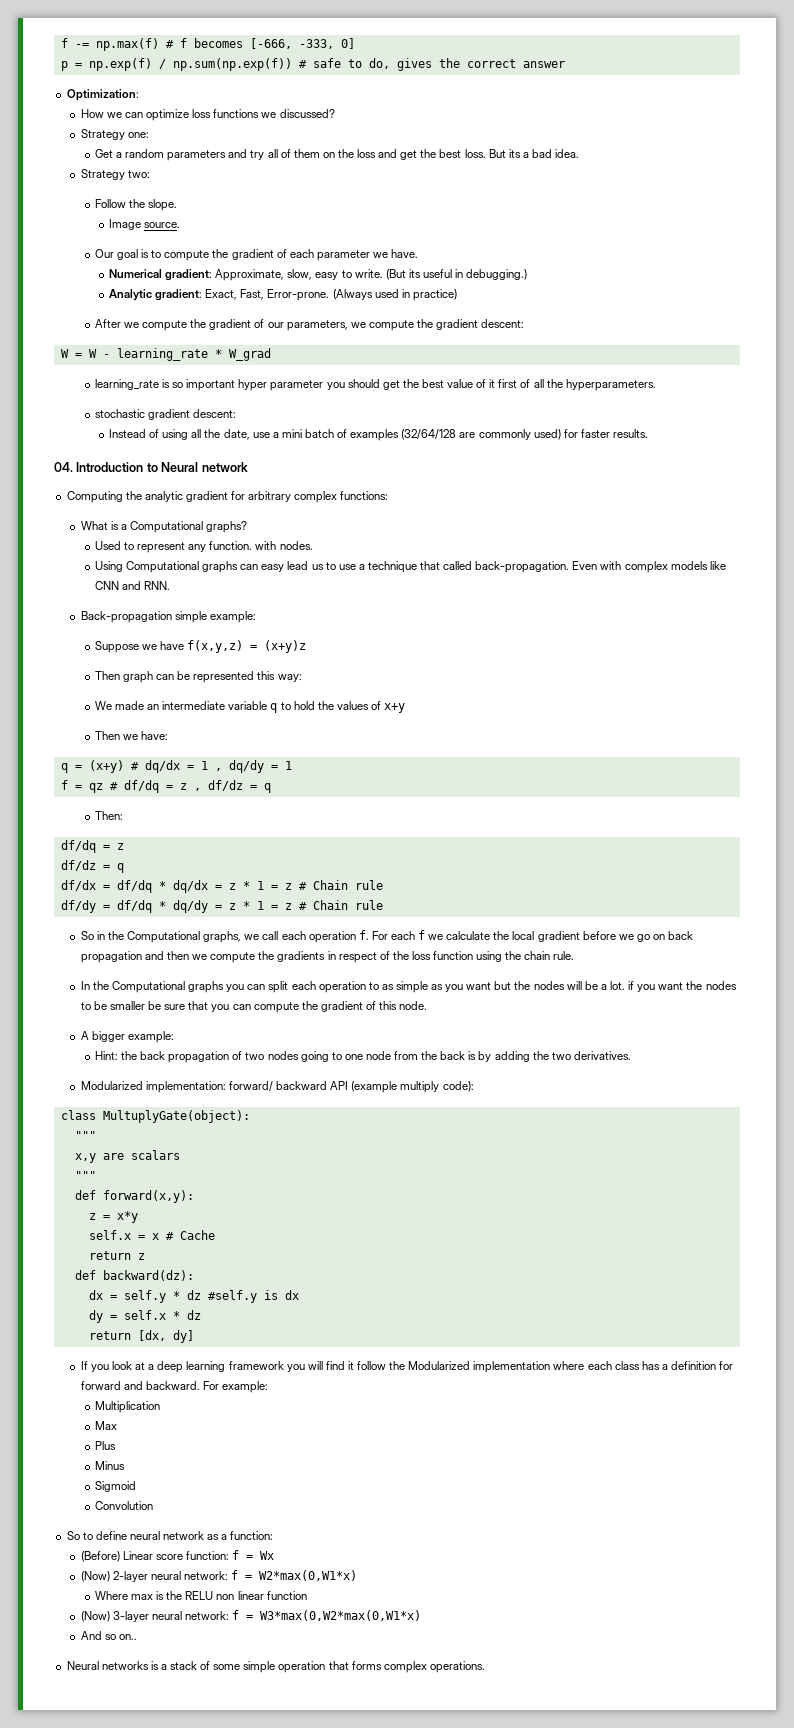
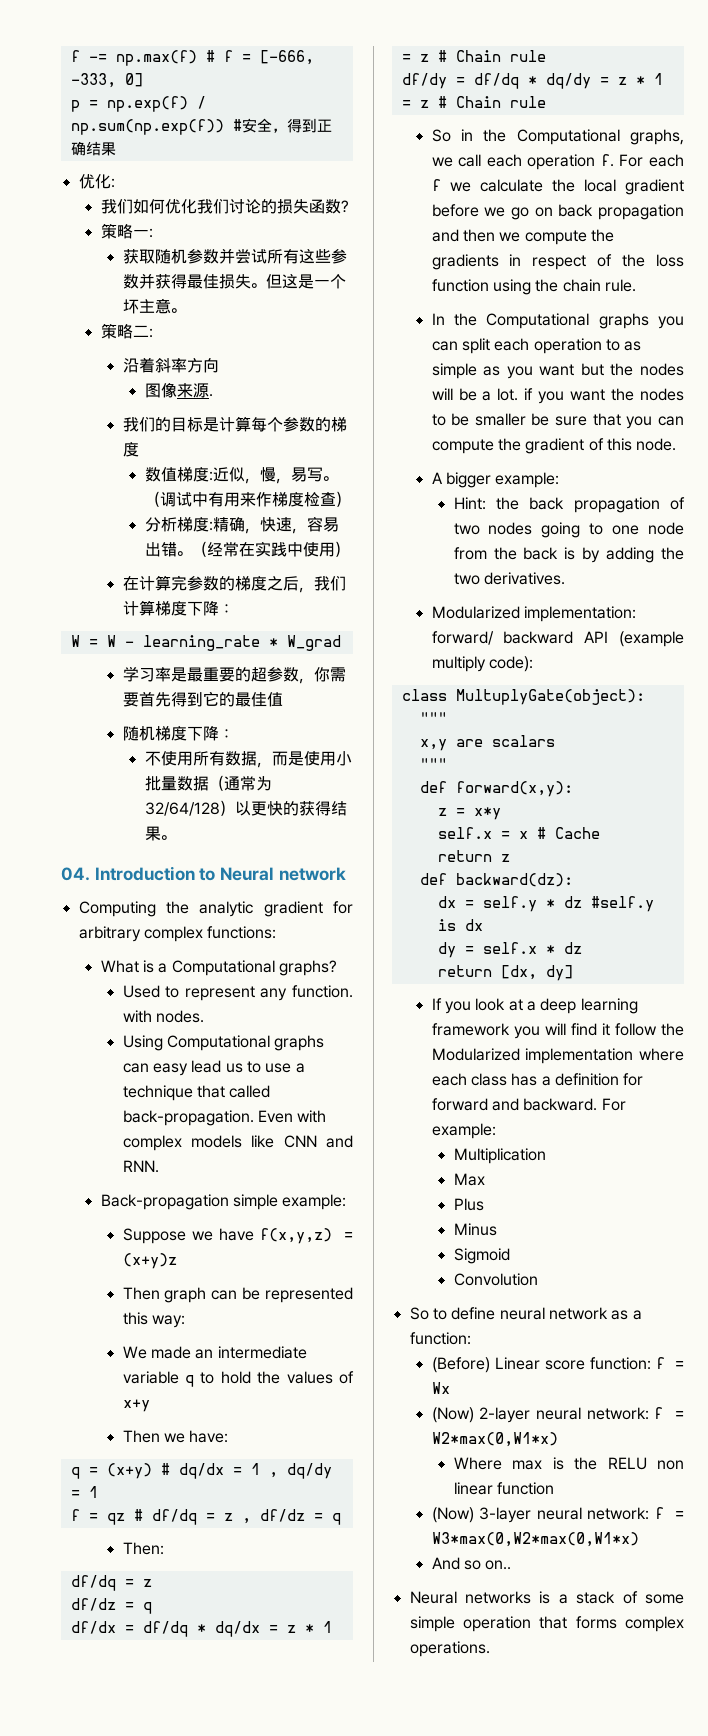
- f -= np.max(f) # f becomes [-666, -333, 0]
+ f -= np.max(f) # f = [-666, -333, 0]
- p = np.exp(f) / np.sum(np.exp(f)) # safe to do, gives the correct answer
- Optimization:
- How we can optimize loss functions we discussed?
- Strategy one:
- Get a random parameters and try all of them on the loss and get the best loss. But its a bad idea.
- Strategy two:
- Follow the slope.
- Image source.
- Our goal is to compute the gradient of each parameter we have.
- Numerical gradient: Approximate, slow, easy to write. (But its useful in debugging.)
- Analytic gradient: Exact, Fast, Error-prone. (Always used in practice)
- After we compute the gradient of our parameters, we compute the gradient descent:
+ p = np.exp(f) / np.sum(np.exp(f)) #安全，得到正确结果
+ 优化:
+ 我们如何优化我们讨论的损失函数?
+ 策略一:
+ 获取随机参数并尝试所有这些参数并获得最佳损失。但这是一个坏主意。
+ 策略二:
+ 沿着斜率方向
+ 图像来源.
+ 我们的目标是计算每个参数的梯度
+ 数值梯度:近似，慢，易写。（调试中有用来作梯度检查）
+ 分析梯度:精确，快速，容易出错。（经常在实践中使用）
+ 在计算完参数的梯度之后，我们计算梯度下降：
- learning_rate is so important hyper parameter you should get the best value of it first of all the hyperparameters.
- stochastic gradient descent:
- Instead of using all the date, use a mini batch of examples (32/64/128 are commonly used) for faster results.
+ 学习率是最重要的超参数，你需要首先得到它的最佳值
+ 随机梯度下降：
+ 不使用所有数据，而是使用小批量数据（通常为32/64/128）以更快的获得结果。

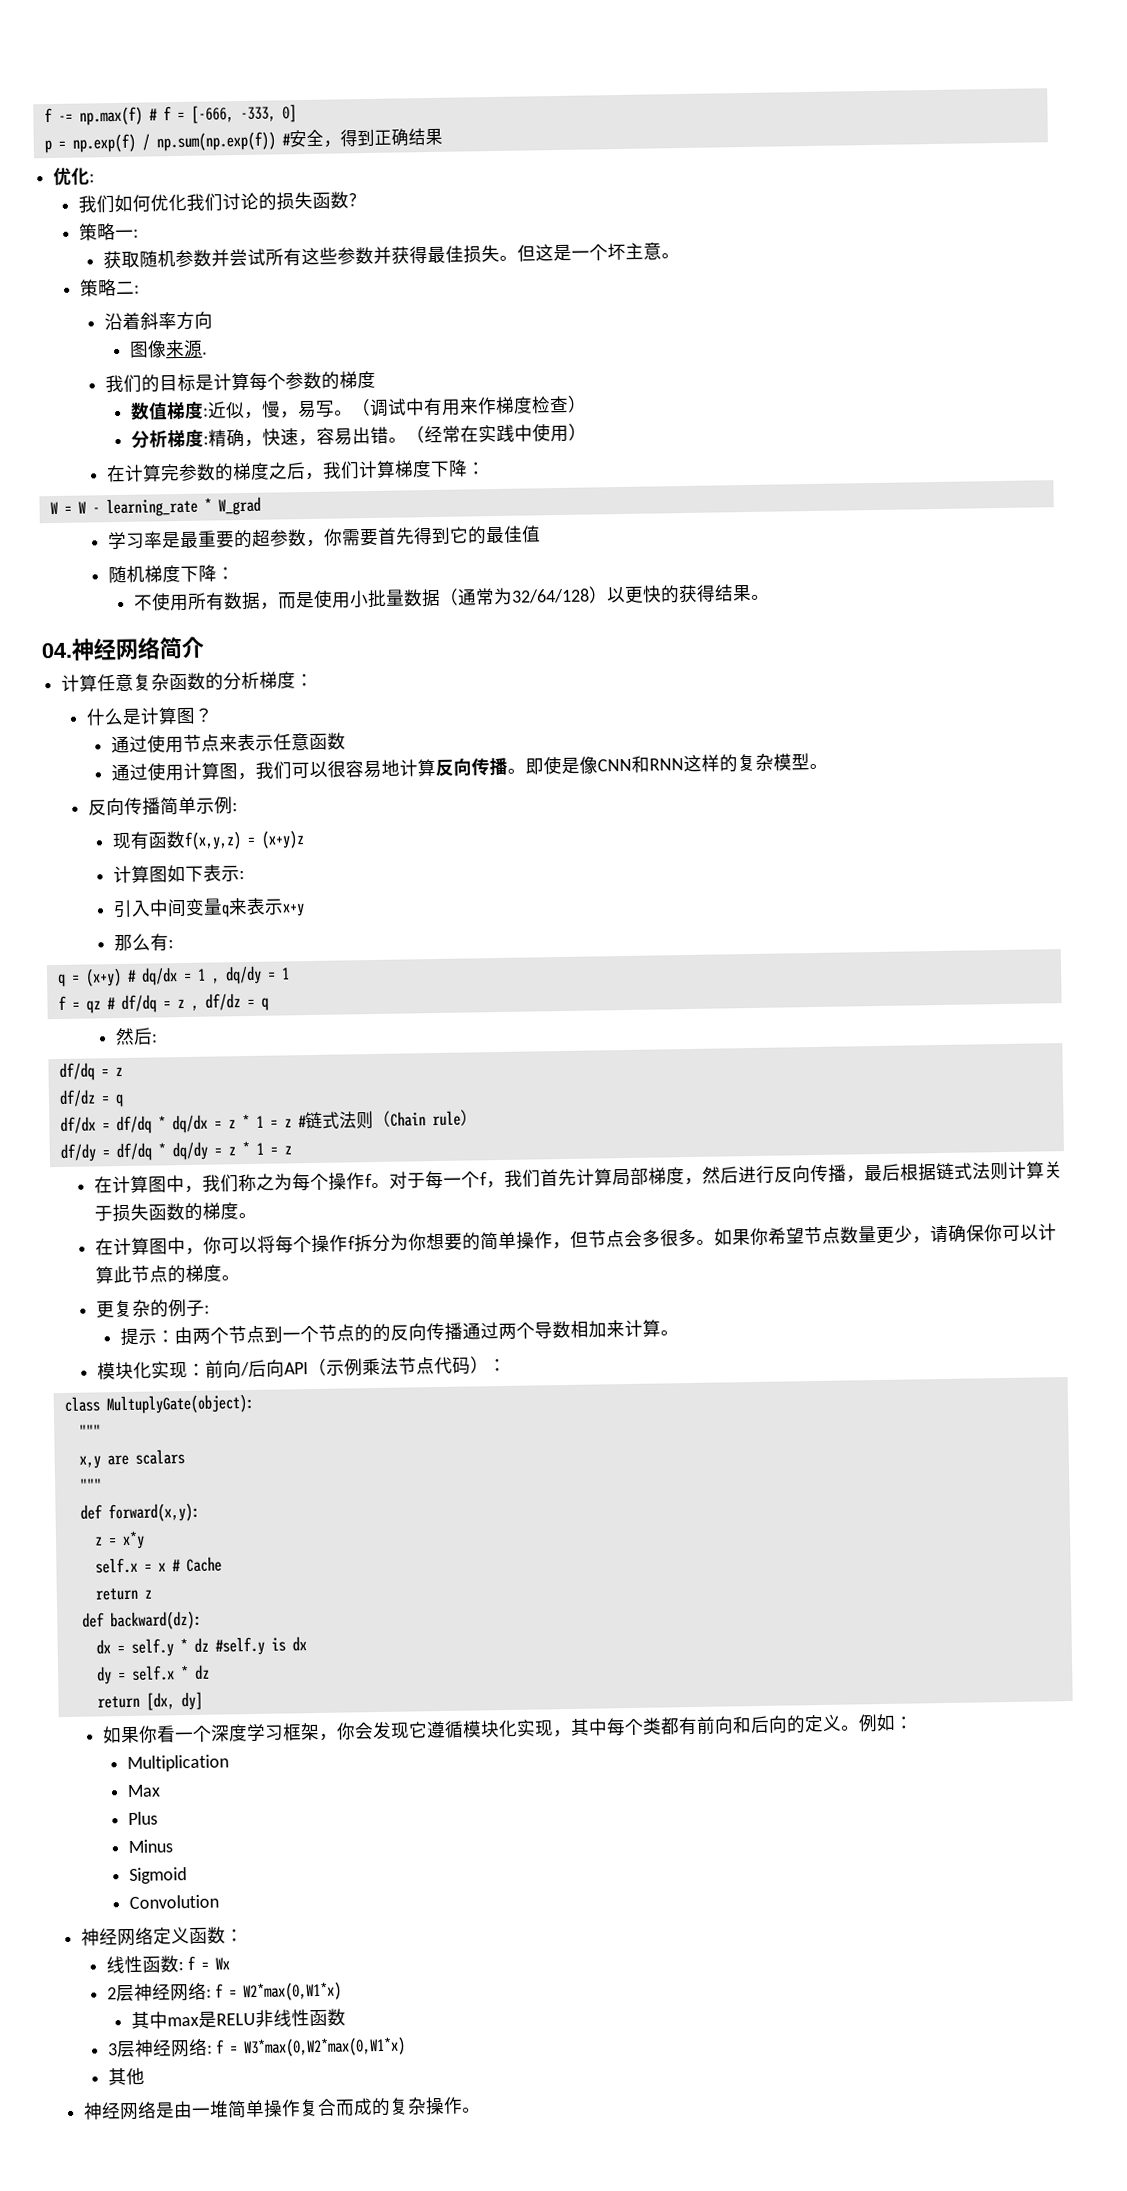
- 04. Introduction to Neural network
- Computing the analytic gradient for arbitrary complex functions:
- What is a Computational graphs?
- Used to represent any function. with nodes.
- Using Computational graphs can easy lead us to use a technique that called back-propagation. Even with complex models like CNN and RNN.
- Back-propagation simple example:
- Suppose we have f(x,y,z) = (x+y)z
- Then graph can be represented this way:
- We made an intermediate variable q to hold the values of x+y
- Then we have:
+ 04.神经网络简介
+ 计算任意复杂函数的分析梯度：
+ 什么是计算图？
+ 通过使用节点来表示任意函数
+ 通过使用计算图，我们可以很容易地计算反向传播。即使是像CNN和RNN这样的复杂模型。
+ 反向传播简单示例:
+ 现有函数f(x,y,z) = (x+y)z
+ 计算图如下表示:
+ 引入中间变量q来表示x+y
+ 那么有:
- Then:
+ 然后:
- df/dx = df/dq * dq/dx = z * 1 = z # Chain rule
+ df/dx = df/dq * dq/dx = z * 1 = z #链式法则（Chain rule）
- df/dy = df/dq * dq/dy = z * 1 = z # Chain rule
- So in the Computational graphs, we call each operation f. For each f we calculate the local gradient before we go on back propagation and then we compute the gradients in respect of the loss function using the chain rule.
- In the Computational graphs you can split each operation to as simple as you want but the nodes will be a lot. if you want the nodes to be smaller be sure that you can compute the gradient of this node.
- A bigger example:
- Hint: the back propagation of two nodes going to one node from the back is by adding the two derivatives.
- Modularized implementation: forward/ backward API (example multiply code):
+ df/dy = df/dq * dq/dy = z * 1 = z
+ 在计算图中，我们称之为每个操作f。对于每一个f，我们首先计算局部梯度，然后进行反向传播，最后根据链式法则计算关于损失函数的梯度。
+ 在计算图中，你可以将每个操作f拆分为你想要的简单操作，但节点会多很多。如果你希望节点数量更少，请确保你可以计算此节点的梯度。
+ 更复杂的例子:
+ 提示：由两个节点到一个节点的的反向传播通过两个导数相加来计算。
+ 模块化实现：前向/后向API（示例乘法节点代码）：
- If you look at a deep learning framework you will find it follow the Modularized implementation where each class has a definition for forward and backward. For example:
+ 如果你看一个深度学习框架，你会发现它遵循模块化实现，其中每个类都有前向和后向的定义。例如：
- So to define neural network as a function:
- (Before) Linear score function: f = Wx
+ 神经网络定义函数：
+ 线性函数: f = Wx
- (Now) 2-layer neural network: f = W2*max(0,W1*x)
+ 2层神经网络: f = W2*max(0,W1*x)
- Where max is the RELU non linear function
- (Now) 3-layer neural network: f = W3*max(0,W2*max(0,W1*x)
- And so on..
- Neural networks is a stack of some simple operation that forms complex operations.
+ 其中max是RELU非线性函数
+ 3层神经网络: f = W3*max(0,W2*max(0,W1*x)
+ 其他
+ 神经网络是由一堆简单操作复合而成的复杂操作。

